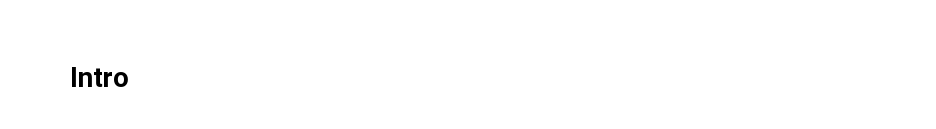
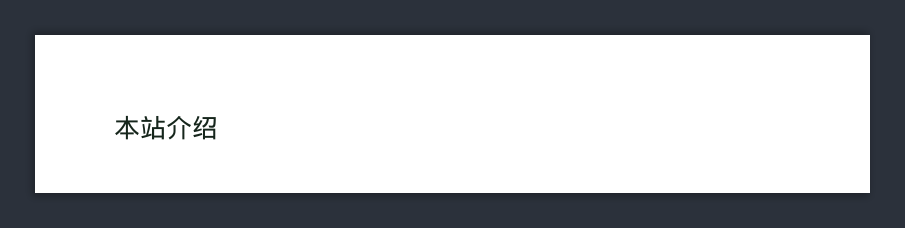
- Intro
+ 本站介绍

